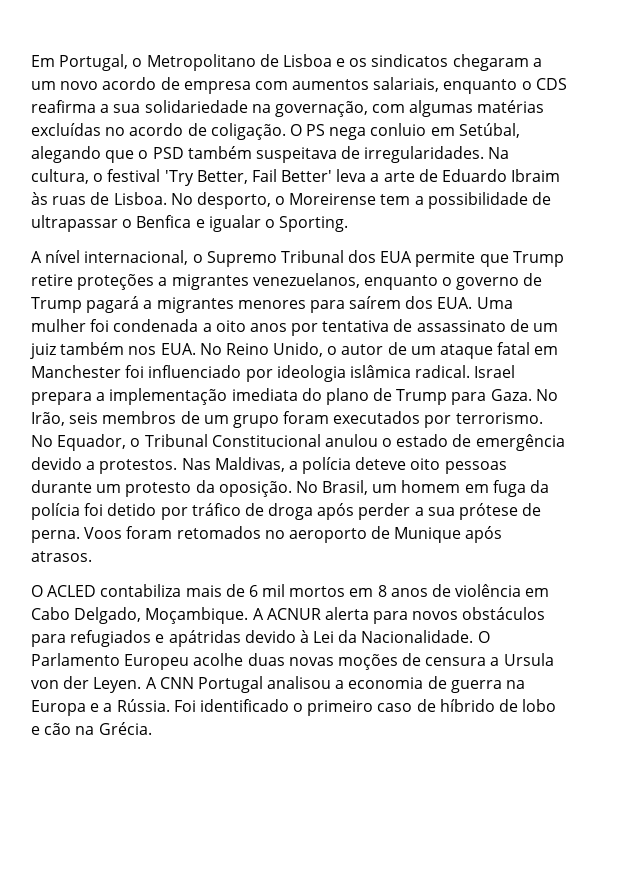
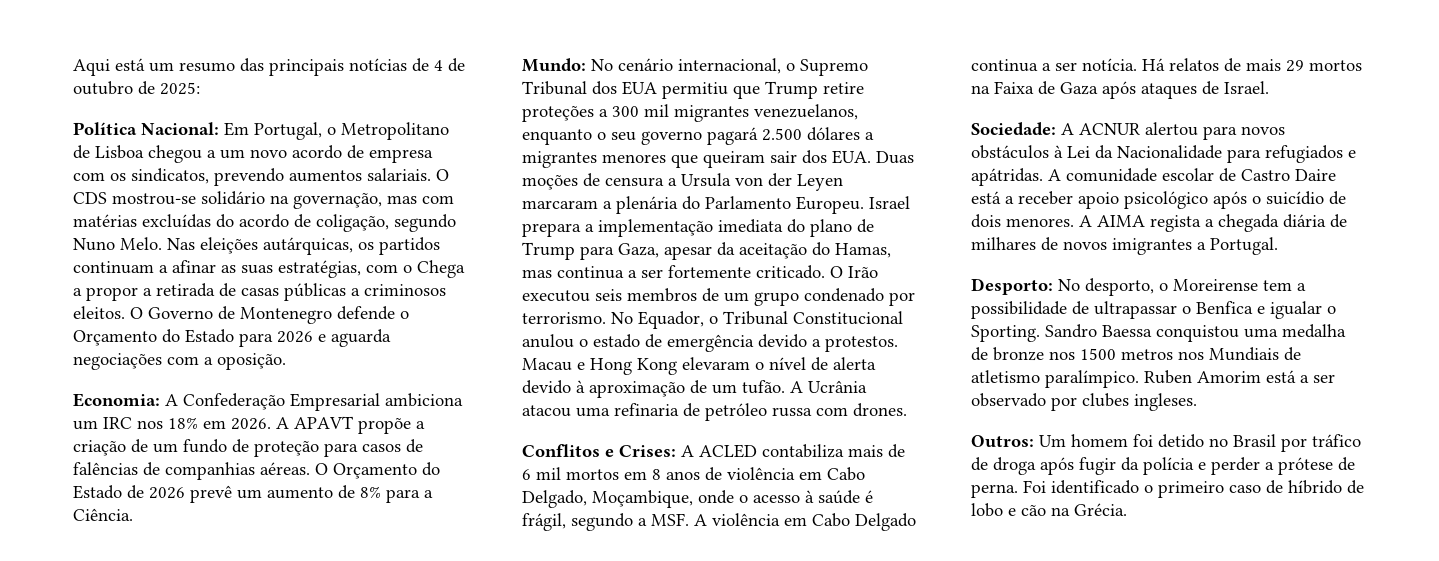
- Em Portugal, o Metropolitano de Lisboa e os sindicatos chegaram a um novo acordo de empresa com aumentos salariais, enquanto o CDS reafirma a sua solidariedade na governação, com algumas matérias excluídas no acordo de coligação. O PS nega conluio em Setúbal, alegando que o PSD também suspeitava de irregularidades. Na cultura, o festival 'Try Better, Fail Better' leva a arte de Eduardo Ibraim às ruas de Lisboa. No desporto, o Moreirense tem a possibilidade de ultrapassar o Benfica e igualar o Sporting.
- A nível internacional, o Supremo Tribunal dos EUA permite que Trump retire proteções a migrantes venezuelanos, enquanto o governo de Trump pagará a migrantes menores para saírem dos EUA. Uma mulher foi condenada a oito anos por tentativa de assassinato de um juiz também nos EUA. No Reino Unido, o autor de um ataque fatal em Manchester foi influenciado por ideologia islâmica radical. Israel prepara a implementação imediata do plano de Trump para Gaza. No Irão, seis membros de um grupo foram executados por terrorismo. No Equador, o Tribunal Constitucional anulou o estado de emergência devido a protestos. Nas Maldivas, a polícia deteve oito pessoas durante um protesto da oposição. No Brasil, um homem em fuga da polícia foi detido por tráfico de droga após perder a sua prótese de perna.
+ Aqui está um resumo das principais notícias de 4 de outubro de 2025:
+ Política Nacional: Em Portugal, o Metropolitano de Lisboa chegou a um novo acordo de empresa com os sindicatos, prevendo aumentos salariais. O CDS mostrou-se solidário na governação, mas com matérias excluídas do acordo de coligação, segundo Nuno Melo. Nas eleições autárquicas, os partidos continuam a afinar as suas estratégias, com o Chega a propor a retirada de casas públicas a criminosos eleitos. O Governo de Montenegro defende o Orçamento do Estado para 2026 e aguarda negociações com a oposição.
+ Economia: A Confederação Empresarial ambiciona um IRC nos 18% em 2026. A APAVT propõe a criação de um fundo de proteção para casos de falências de companhias aéreas. O Orçamento do Estado de 2026 prevê um aumento de 8% para a Ciência.
+ Mundo: No cenário internacional, o Supremo Tribunal dos EUA permitiu que Trump retire proteções a 300 mil migrantes venezuelanos, enquanto o seu governo pagará 2.500 dólares a migrantes menores que queiram sair dos EUA. Duas moções de censura a Ursula von der Leyen marcaram a plenária do Parlamento Europeu. Israel prepara a implementação imediata do plano de Trump para Gaza, apesar da aceitação do Hamas, mas continua a ser fortemente criticado. O Irão executou seis membros de um grupo condenado por terrorismo. No Equador, o Tribunal Constitucional anulou o estado de emergência devido a protestos. Macau e Hong Kong elevaram o nível de alerta devido à aproximação de um tufão. A Ucrânia atacou uma refinaria de petróleo russa com drones.
+ Conflitos e Crises: A ACLED contabiliza mais de 6 mil mortos em 8 anos de violência em Cabo Delgado, Moçambique, onde o acesso à saúde é frágil, segundo a MSF. A violência em Cabo Delgado continua a ser notícia. Há relatos de mais 29 mortos na Faixa de Gaza após ataques de Israel.
+ Sociedade: A ACNUR alertou para novos obstáculos à Lei da Nacionalidade para refugiados e apátridas. A comunidade escolar de Castro Daire está a receber apoio psicológico após o suicídio de dois menores. A AIMA regista a chegada diária de milhares de novos imigrantes a Portugal.
+ Desporto: No desporto, o Moreirense tem a possibilidade de ultrapassar o Benfica e igualar o Sporting. Sandro Baessa conquistou uma medalha de bronze nos 1500 metros nos Mundiais de atletismo paralímpico. Ruben Amorim está a ser observado por clubes ingleses.
+ Outros: Um homem foi detido no Brasil por tráfico de droga após fugir da polícia e perder a prótese de perna.
- Voos foram retomados no aeroporto de Munique após atrasos.
- O ACLED contabiliza mais de 6 mil mortos em 8 anos de violência em Cabo Delgado, Moçambique. A ACNUR alerta para novos obstáculos para refugiados e apátridas devido à Lei da Nacionalidade. O Parlamento Europeu acolhe duas novas moções de censura a Ursula von der Leyen. A CNN Portugal analisou a economia de guerra na Europa e a Rússia.

